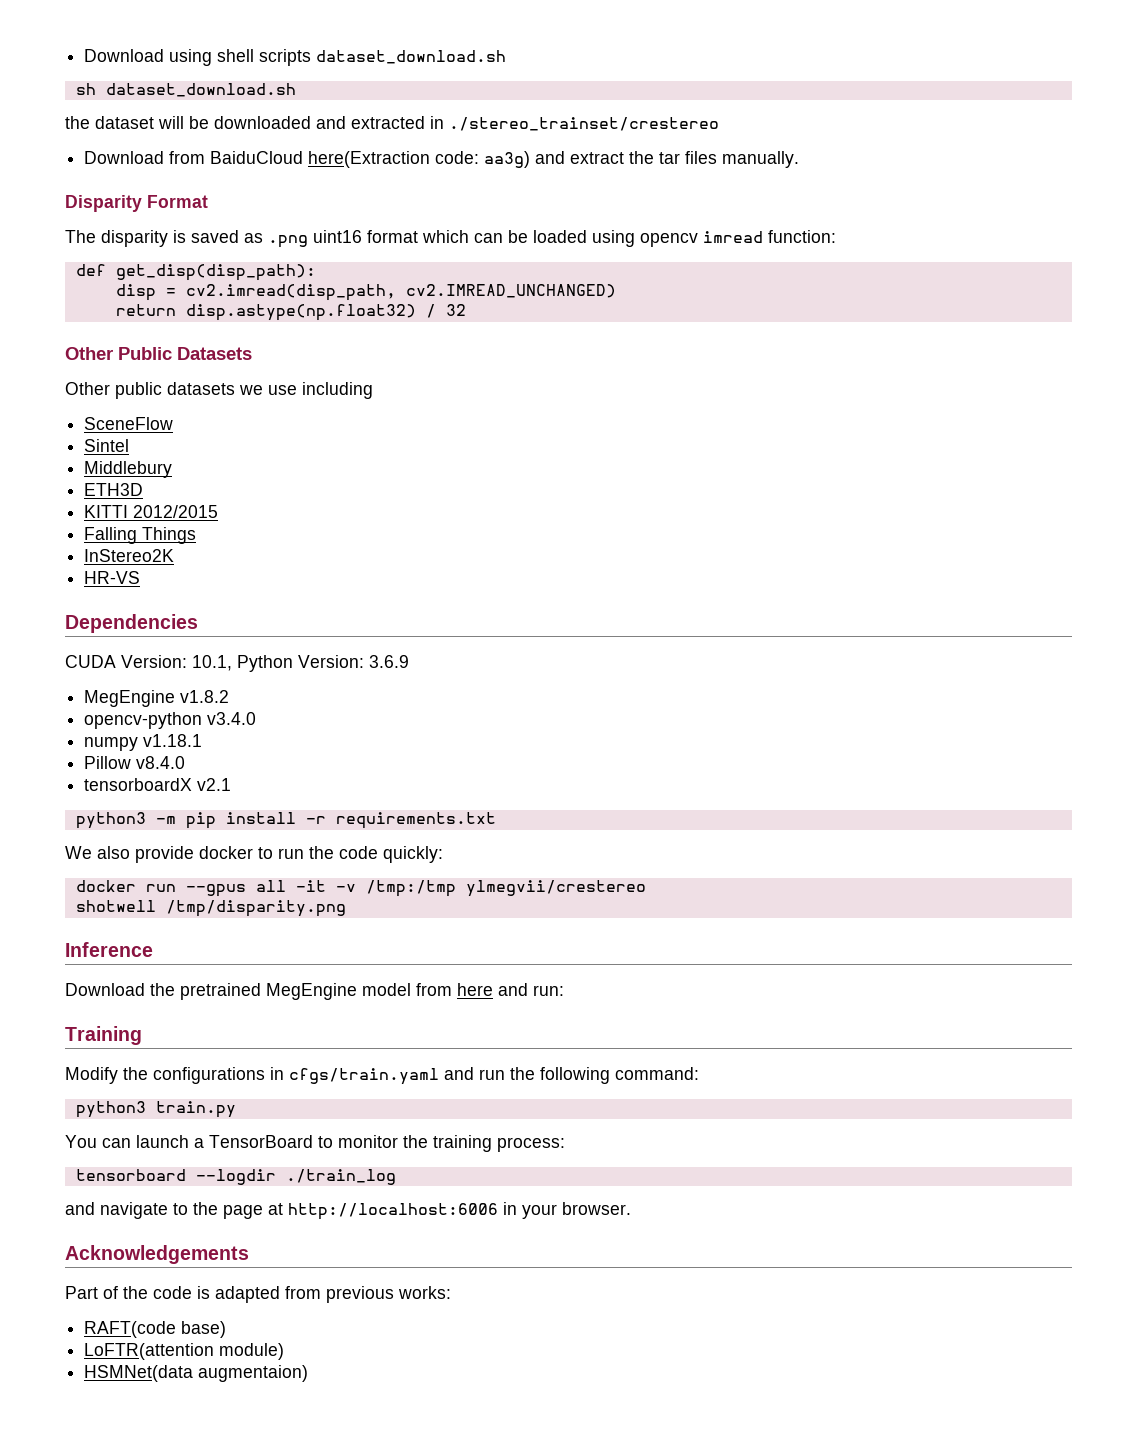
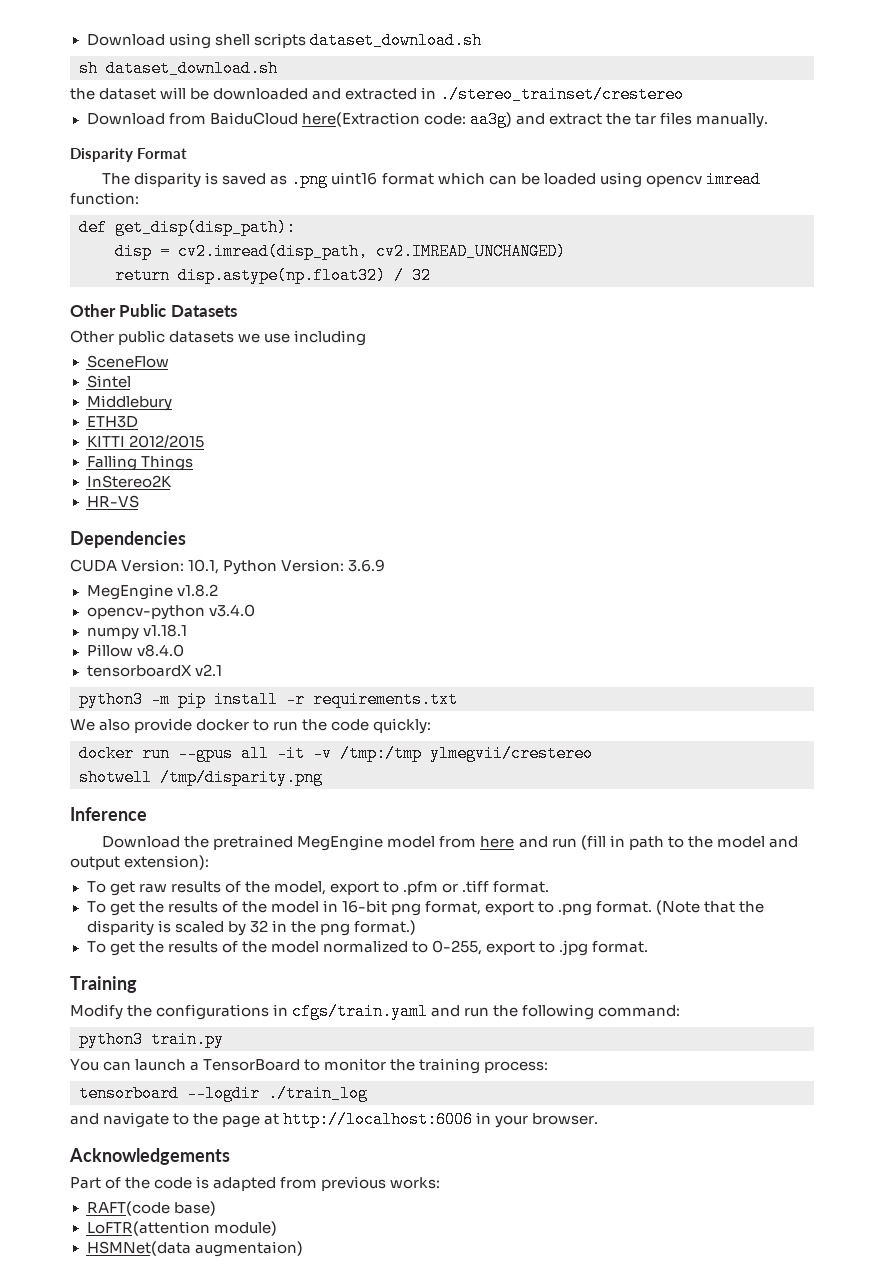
- Download the pretrained MegEngine model from here and run:
+ Download the pretrained MegEngine model from here and run (fill in path to the model and output extension):
+ To get raw results of the model, export to .pfm or .tiff format.
+ To get the results of the model in 16-bit png format, export to .png format. (Note that the disparity is scaled by 32 in the png format.)
+ To get the results of the model normalized to 0-255, export to .jpg format.

